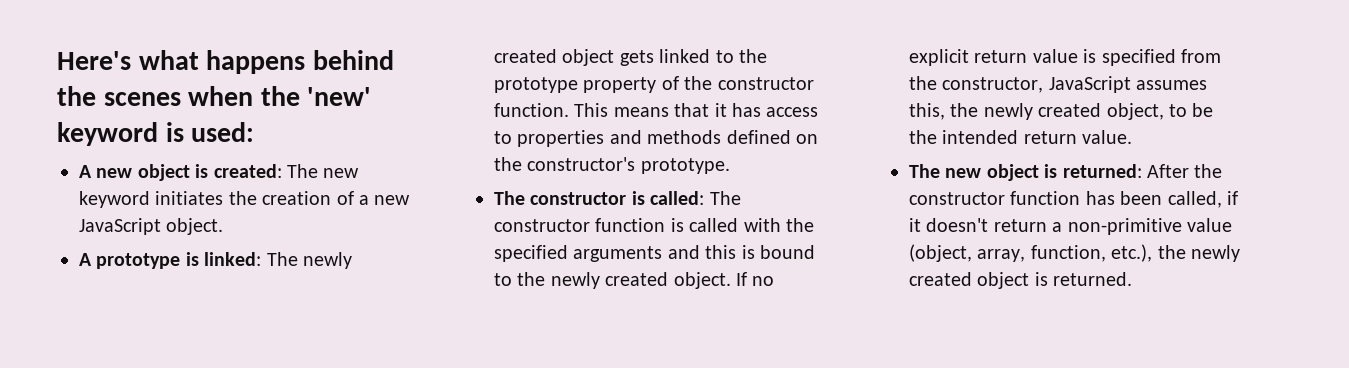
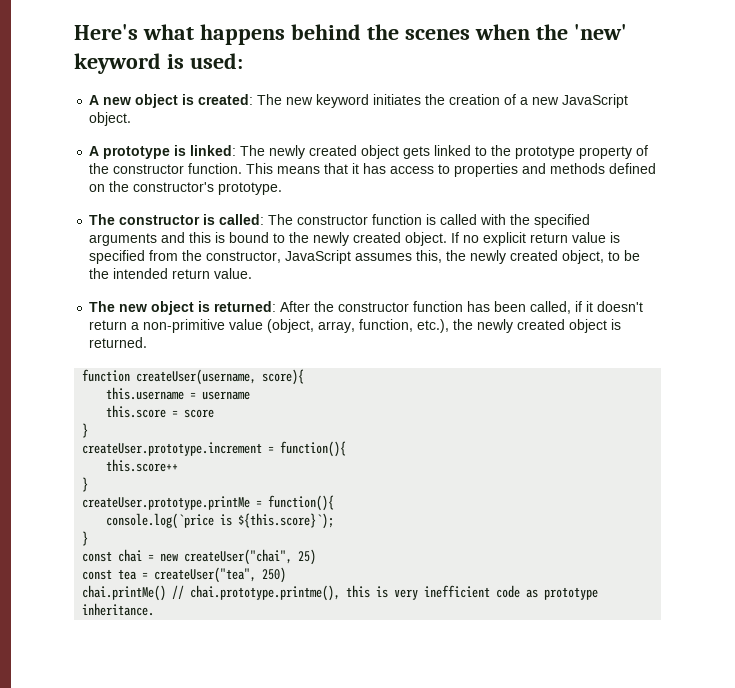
+ function createUser(username, score){
+ this.username = username
+ this.score = score
+ }
+ createUser.prototype.increment = function(){
+ this.score++
+ }
+ createUser.prototype.printMe = function(){
+ console.log(`price is ${this.score}`);
+ }
+ const chai = new createUser("chai", 25)
+ const tea = createUser("tea", 250)
+ chai.printMe() // chai.prototype.printme(), this is very inefficient code as prototype inheritance.

